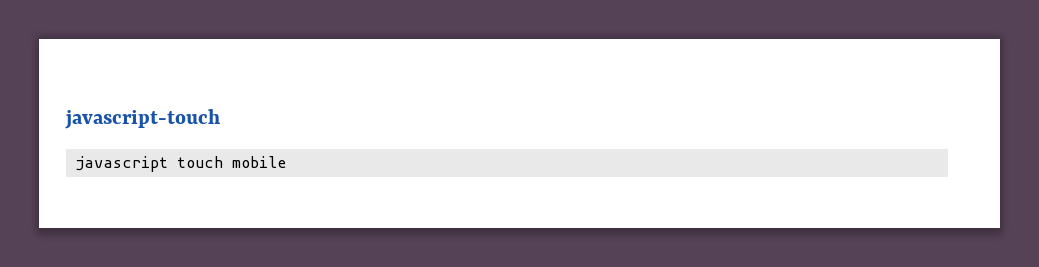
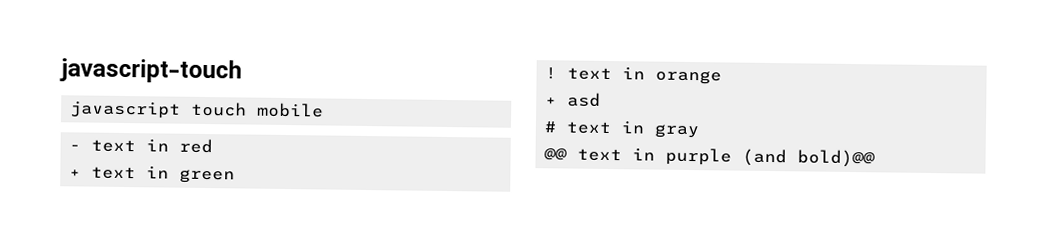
+ - text in red
+ + text in green
+ ! text in orange
+ + asd
+ # text in gray
+ @@ text in purple (and bold)@@

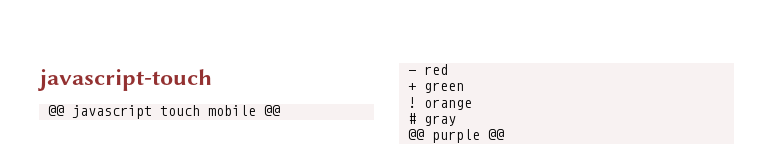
- javascript touch mobile
+ @@ javascript touch mobile @@
- - text in red
+ - red
- + text in green
+ + green
- ! text in orange
+ ! orange
- + asd
- # text in gray
+ # gray
- @@ text in purple (and bold)@@
+ @@ purple @@

